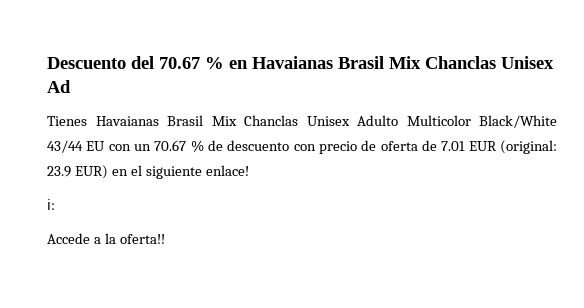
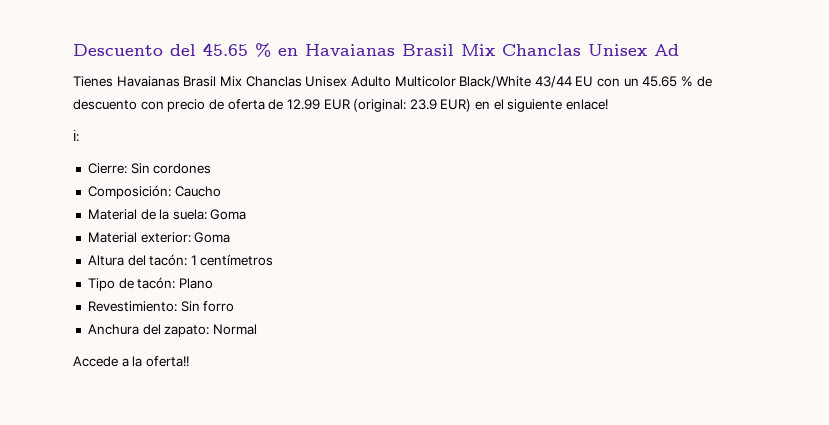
- Descuento del 70.67 % en Havaianas Brasil Mix Chanclas Unisex Ad
+ Descuento del 45.65 % en Havaianas Brasil Mix Chanclas Unisex Ad
- Tienes Havaianas Brasil Mix Chanclas Unisex Adulto Multicolor Black/White 43/44 EU con un 70.67 % de descuento con precio de oferta de 7.01 EUR (original: 23.9 EUR) en el siguiente enlace!
+ Tienes Havaianas Brasil Mix Chanclas Unisex Adulto Multicolor Black/White 43/44 EU con un 45.65 % de descuento con precio de oferta de 12.99 EUR (original: 23.9 EUR) en el siguiente enlace!
+ Cierre: Sin cordones
+ Composición: Caucho
+ Material de la suela: Goma
+ Material exterior: Goma
+ Altura del tacón: 1 centímetros
+ Tipo de tacón: Plano
+ Revestimiento: Sin forro
+ Anchura del zapato: Normal

